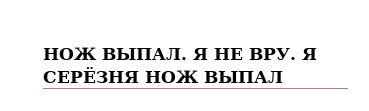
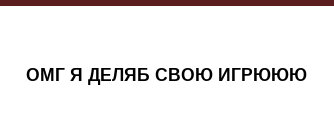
- НОЖ ВЫПАЛ. Я НЕ ВРУ. Я СЕРЁЗНЯ НОЖ ВЫПАЛ
+ ОМГ Я ДЕЛЯБ СВОЮ ИГРЮЮЮ

